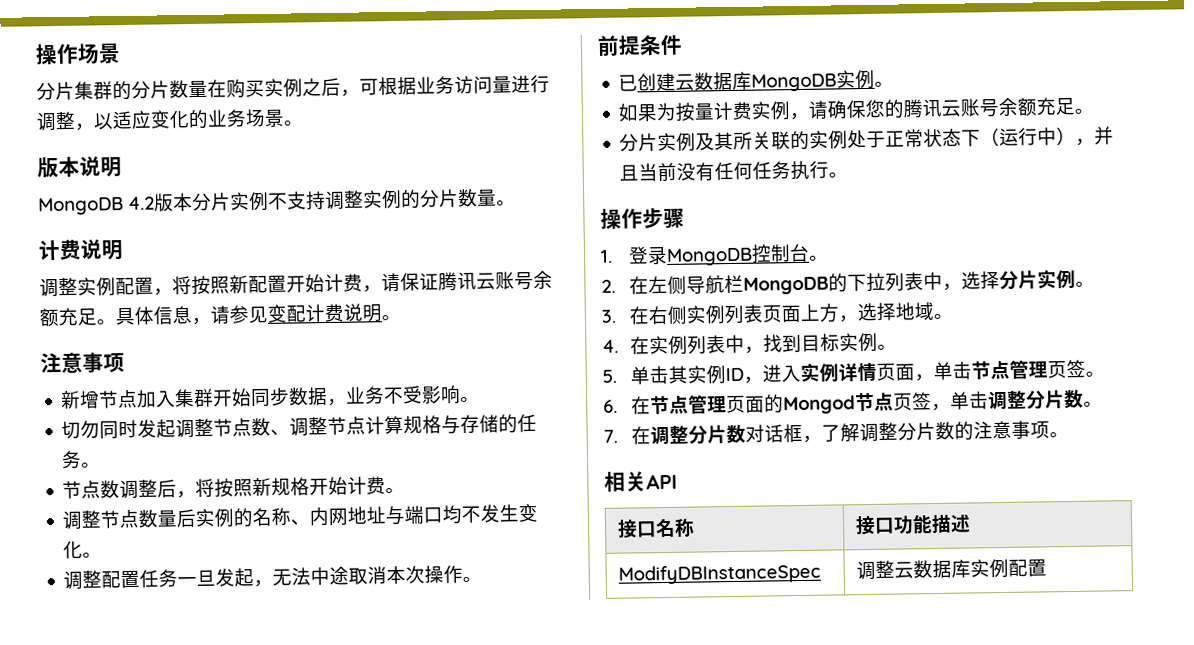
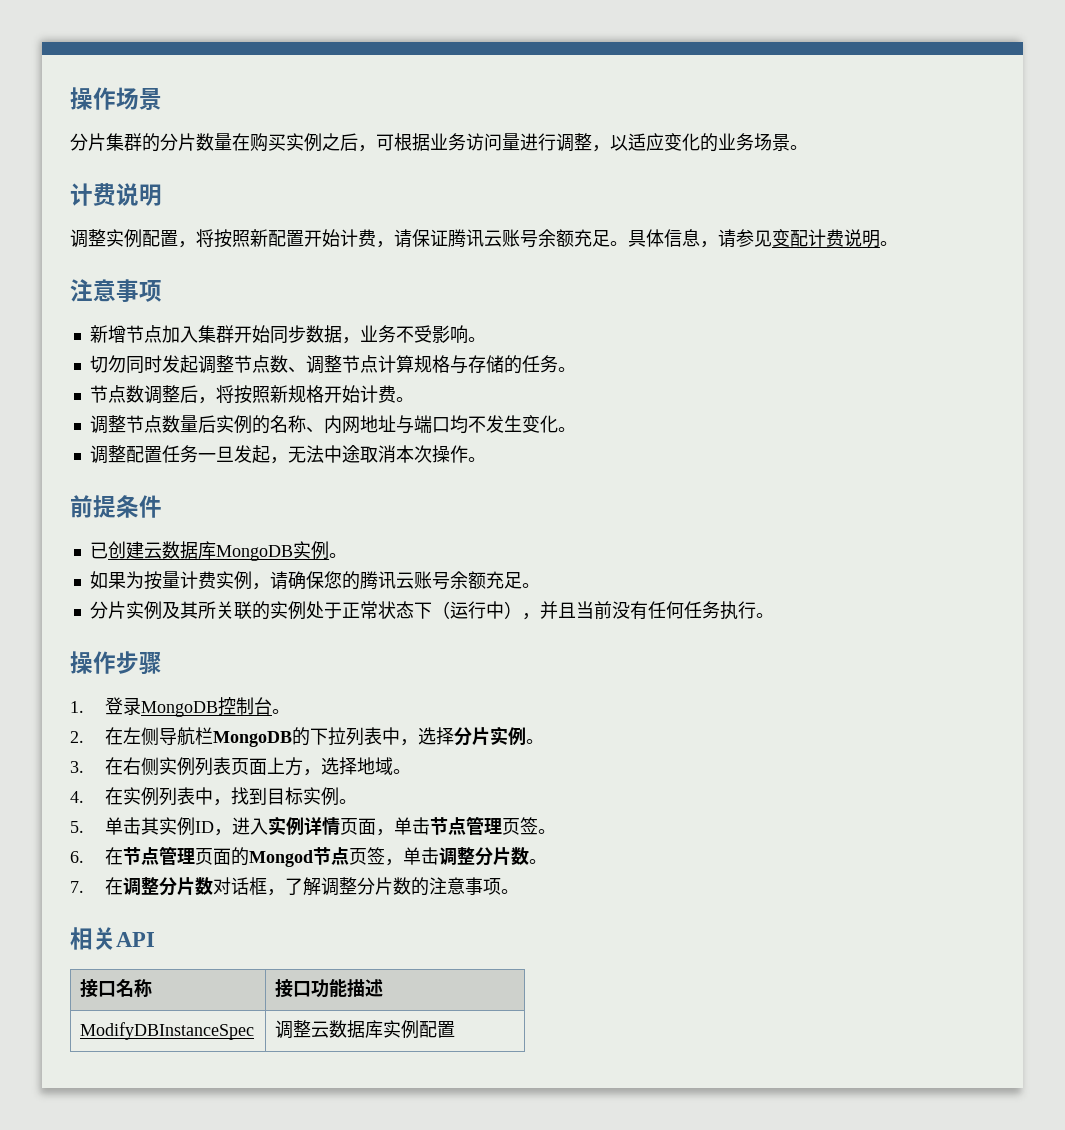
- 版本说明
- MongoDB 4.2版本分片实例不支持调整实例的分片数量。

